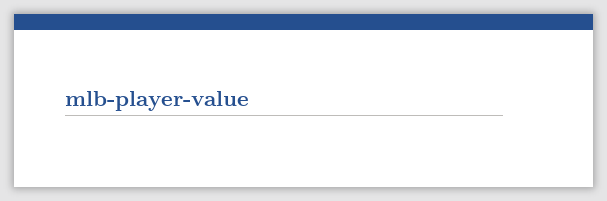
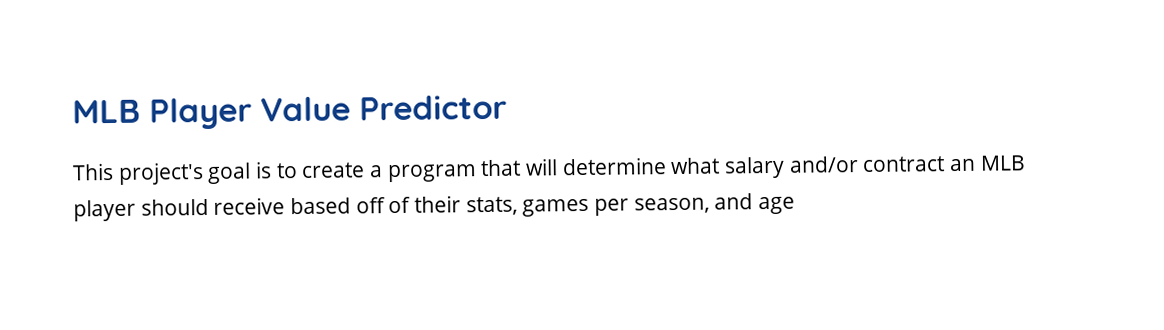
- mlb-player-value
+ MLB Player Value Predictor
+ This project's goal is to create a program that will determine what salary and/or contract an MLB player should receive based off of their stats, games per season, and age

